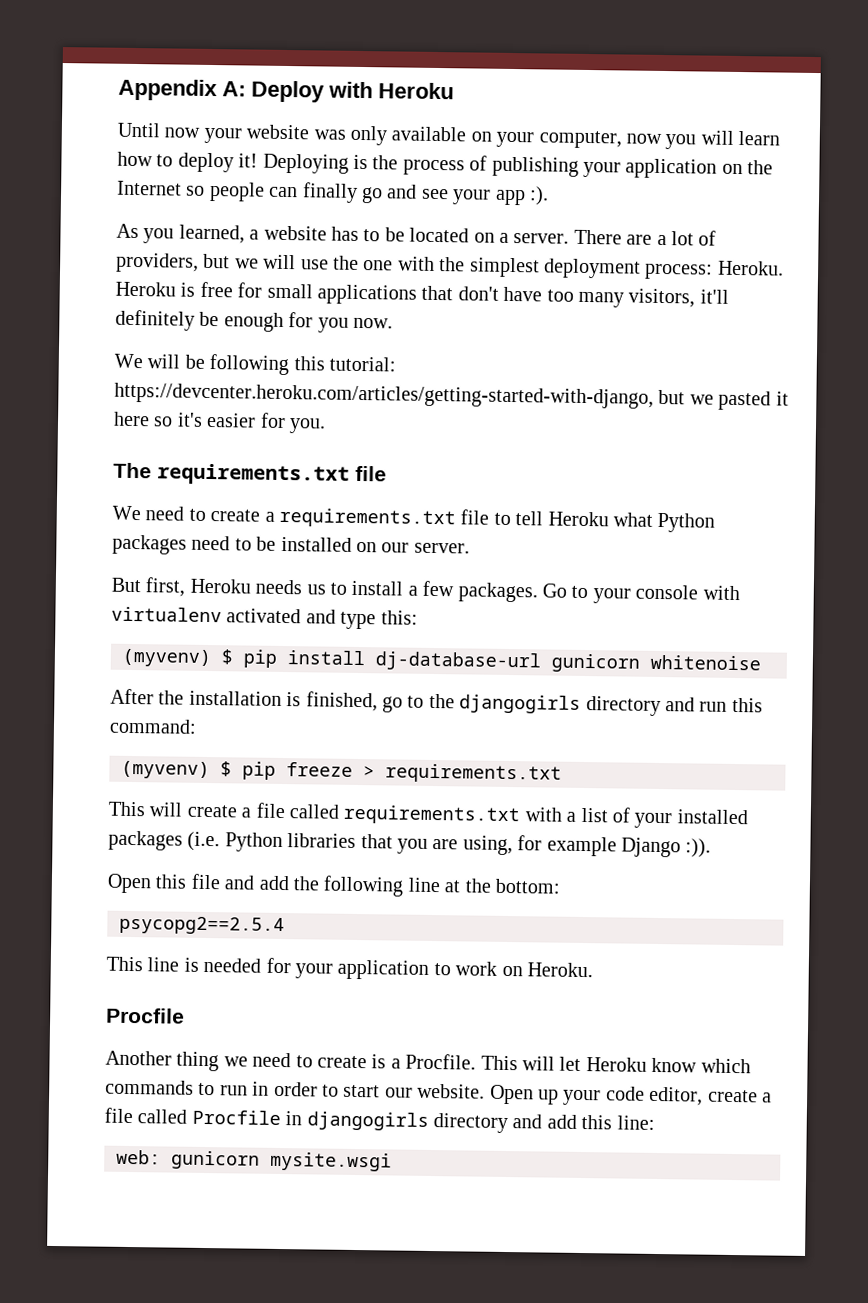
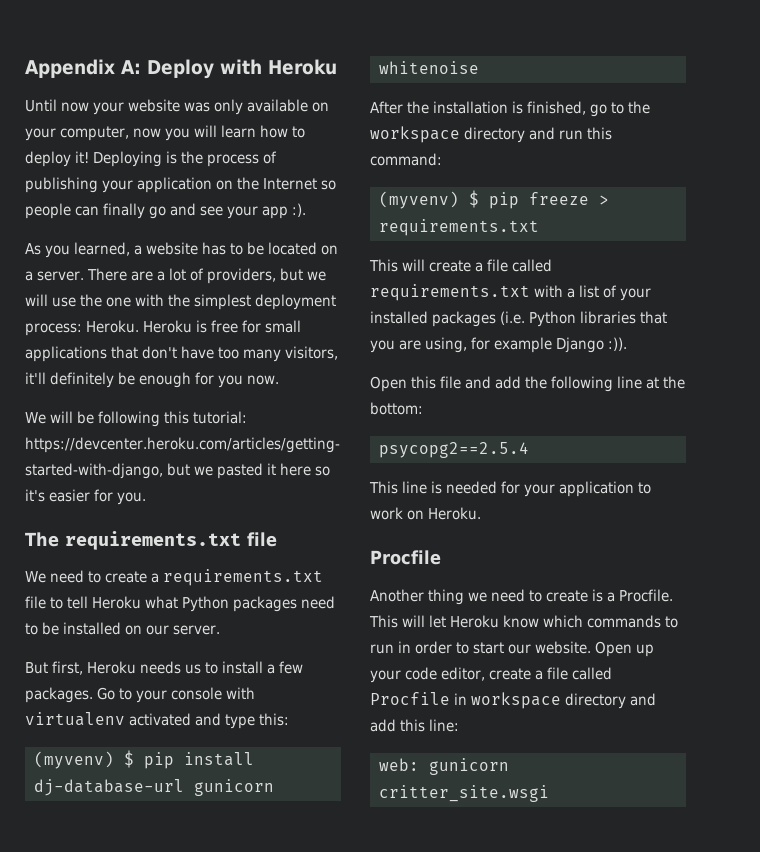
- After the installation is finished, go to the djangogirls directory and run this command:
+ After the installation is finished, go to the workspace directory and run this command:
- Open up your code editor, create a file called Procfile in djangogirls directory and add this line:
+ Open up your code editor, create a file called Procfile in workspace directory and add this line:
- web: gunicorn mysite.wsgi
+ web: gunicorn critter_site.wsgi

